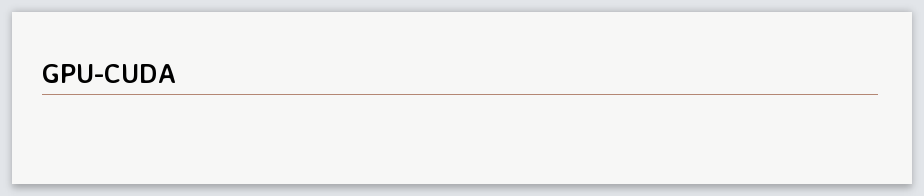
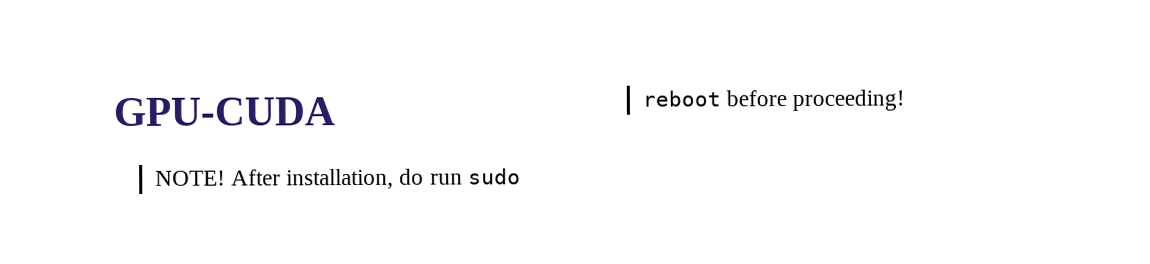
+ NOTE! After installation, do run sudo reboot before proceeding!

